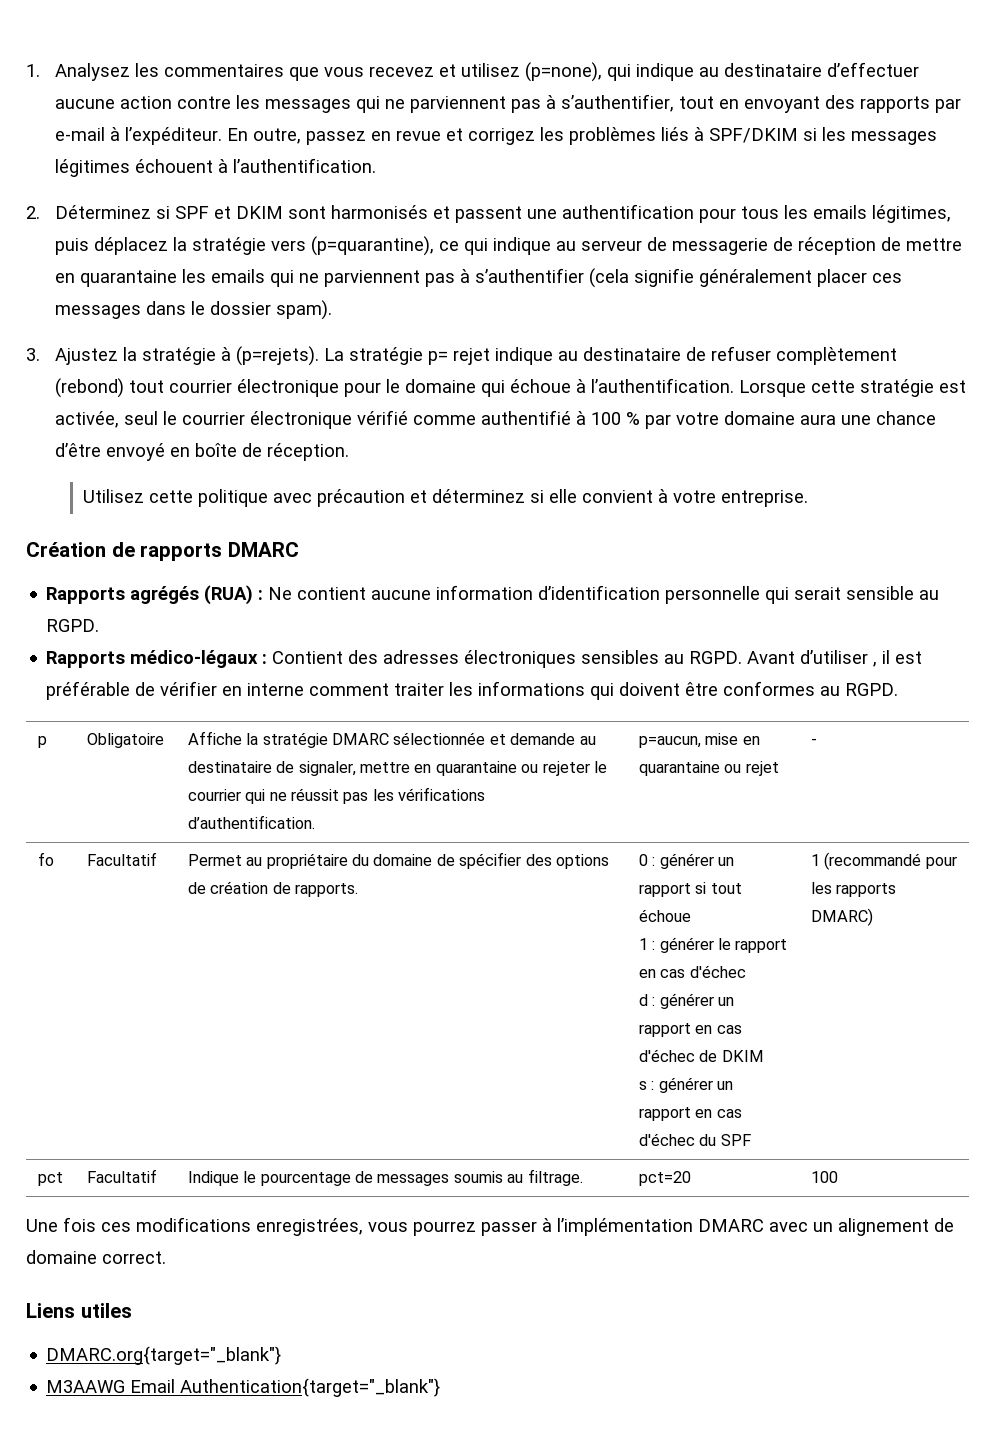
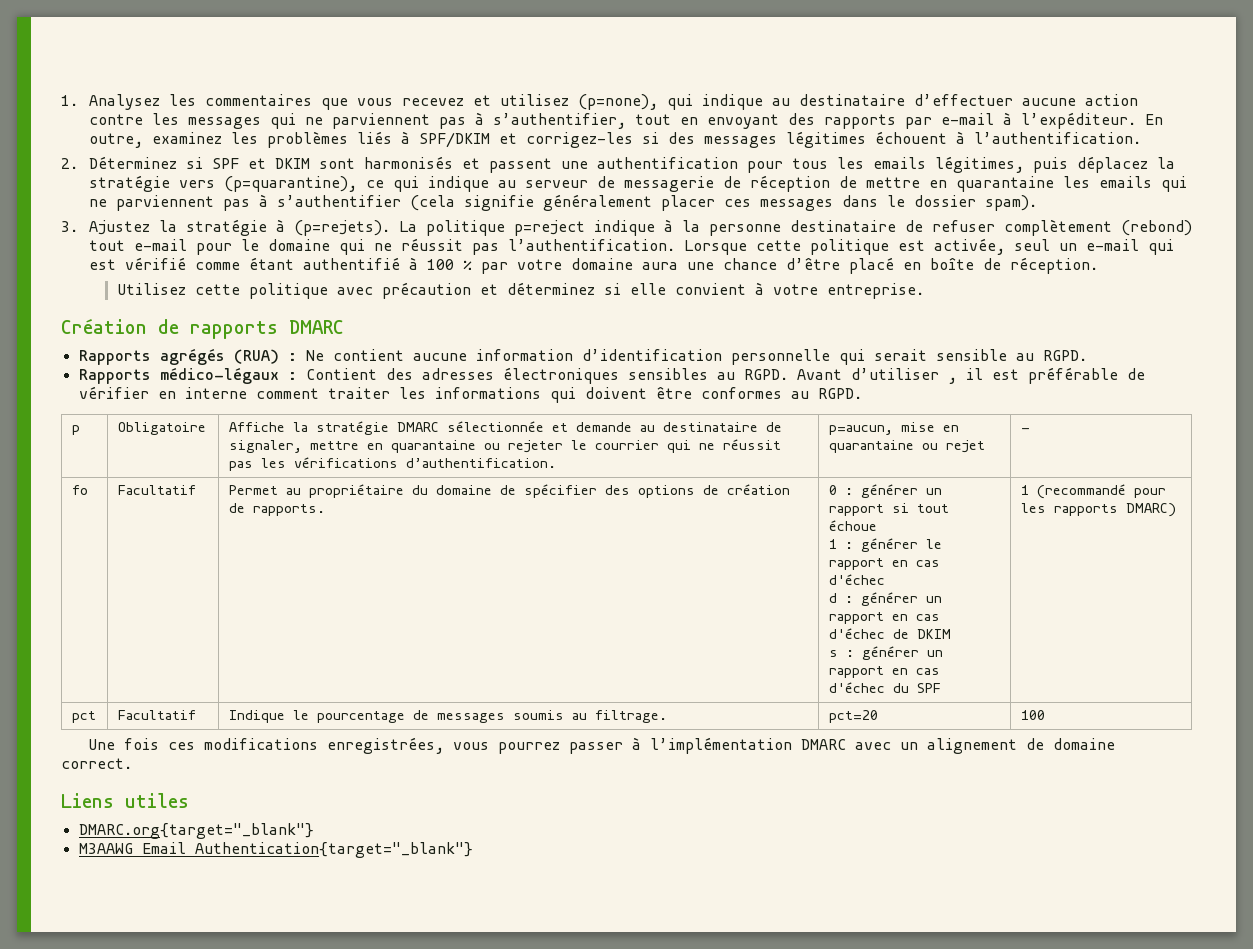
- En outre, passez en revue et corrigez les problèmes liés à SPF/DKIM si les messages légitimes échouent à l’authentification.
+ En outre, examinez les problèmes liés à SPF/DKIM et corrigez-les si des messages légitimes échouent à l’authentification.
- La stratégie p= rejet indique au destinataire de refuser complètement (rebond) tout courrier électronique pour le domaine qui échoue à l’authentification.
+ La politique p=reject indique à la personne destinataire de refuser complètement (rebond) tout e-mail pour le domaine qui ne réussit pas l’authentification.
- Lorsque cette stratégie est activée, seul le courrier électronique vérifié comme authentifié à 100 % par votre domaine aura une chance d’être envoyé en boîte de réception.
+ Lorsque cette politique est activée, seul un e-mail qui est vérifié comme étant authentifié à 100 % par votre domaine aura une chance d’être placé en boîte de réception.

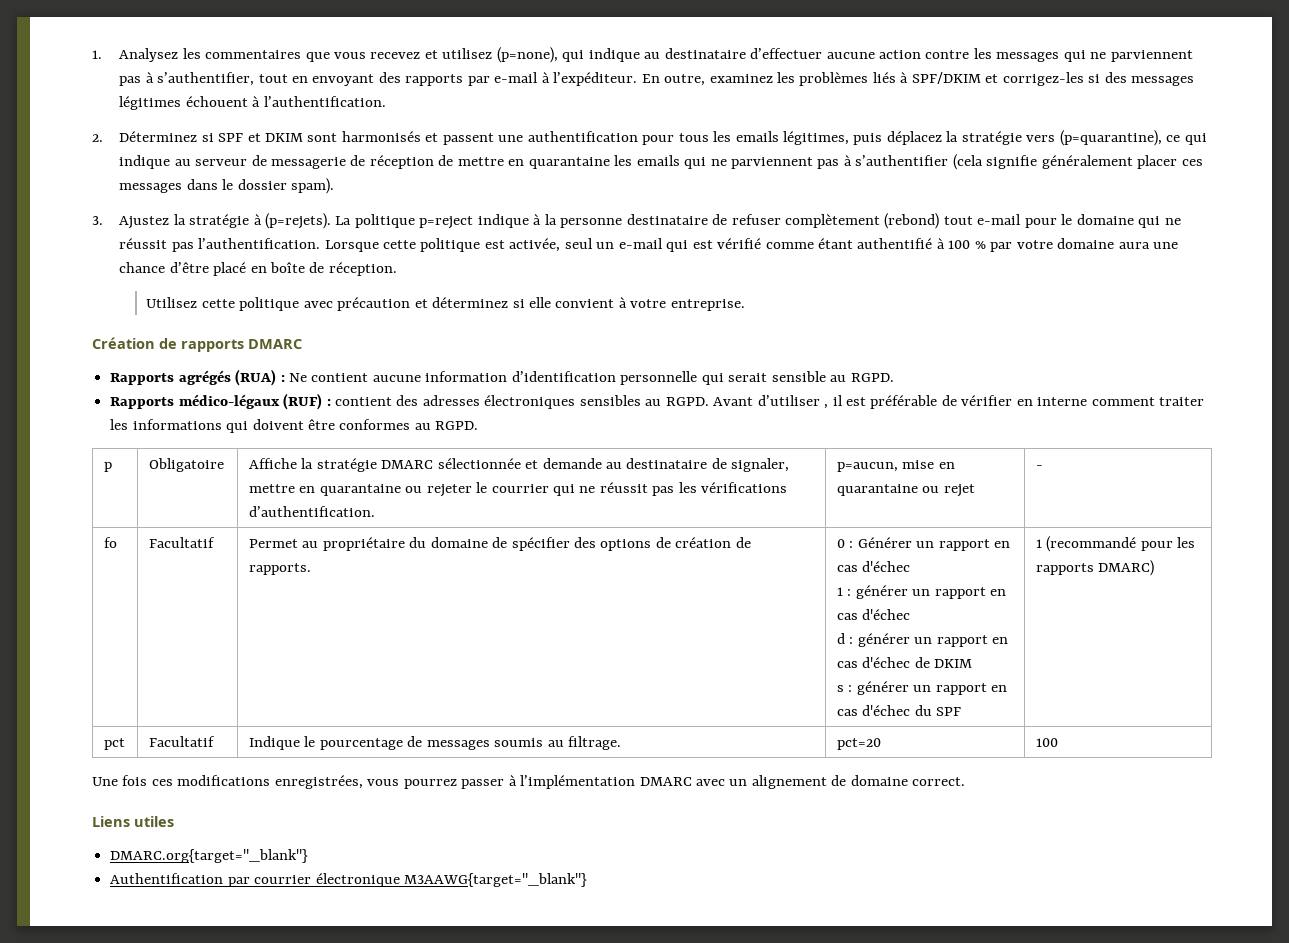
- Rapports médico-légaux : Contient des adresses électroniques sensibles au RGPD.
+ Rapports médico-légaux (RUF) : contient des adresses électroniques sensibles au RGPD.
- 0 : générer un rapport si tout échoue
+ 0 : Générer un rapport en cas d'échec
- 1 : générer le rapport en cas d'échec
+ 1 : générer un rapport en cas d'échec
- M3AAWG Email Authentication{target="_blank"}
+ Authentification par courrier électronique M3AAWG{target="_blank"}

